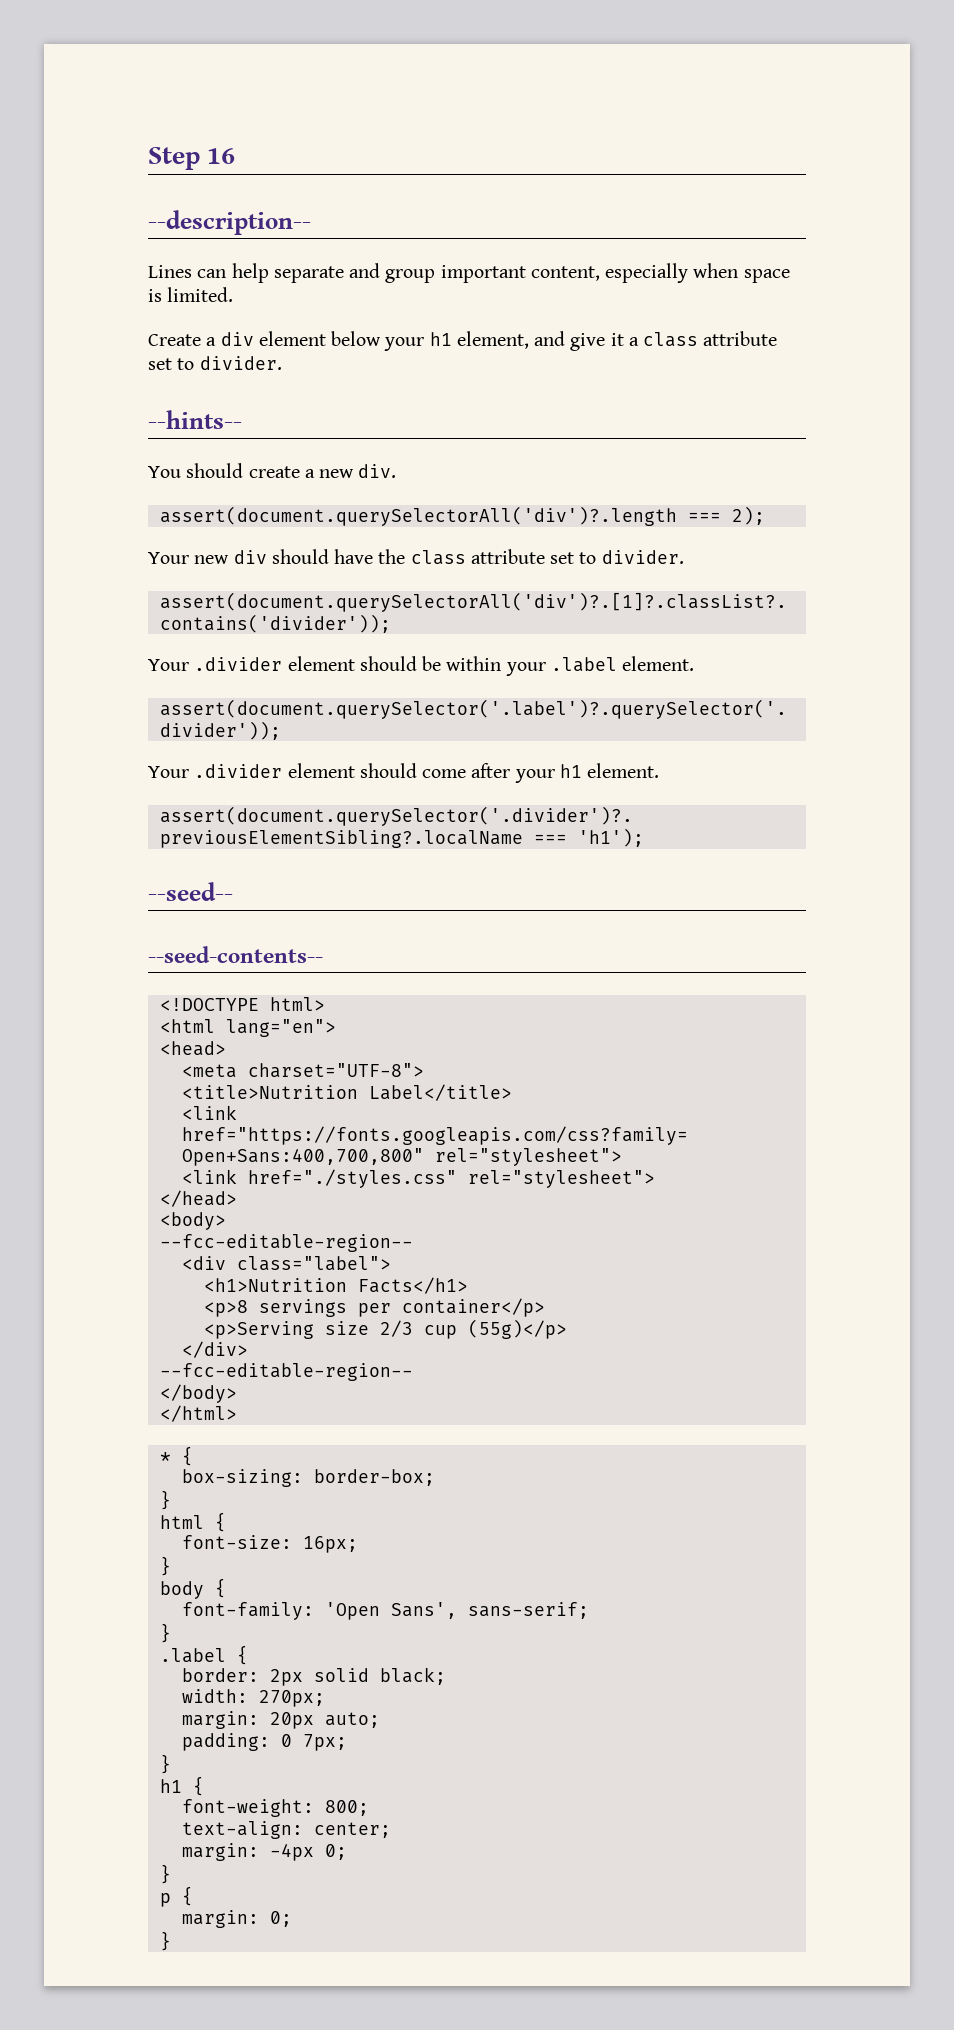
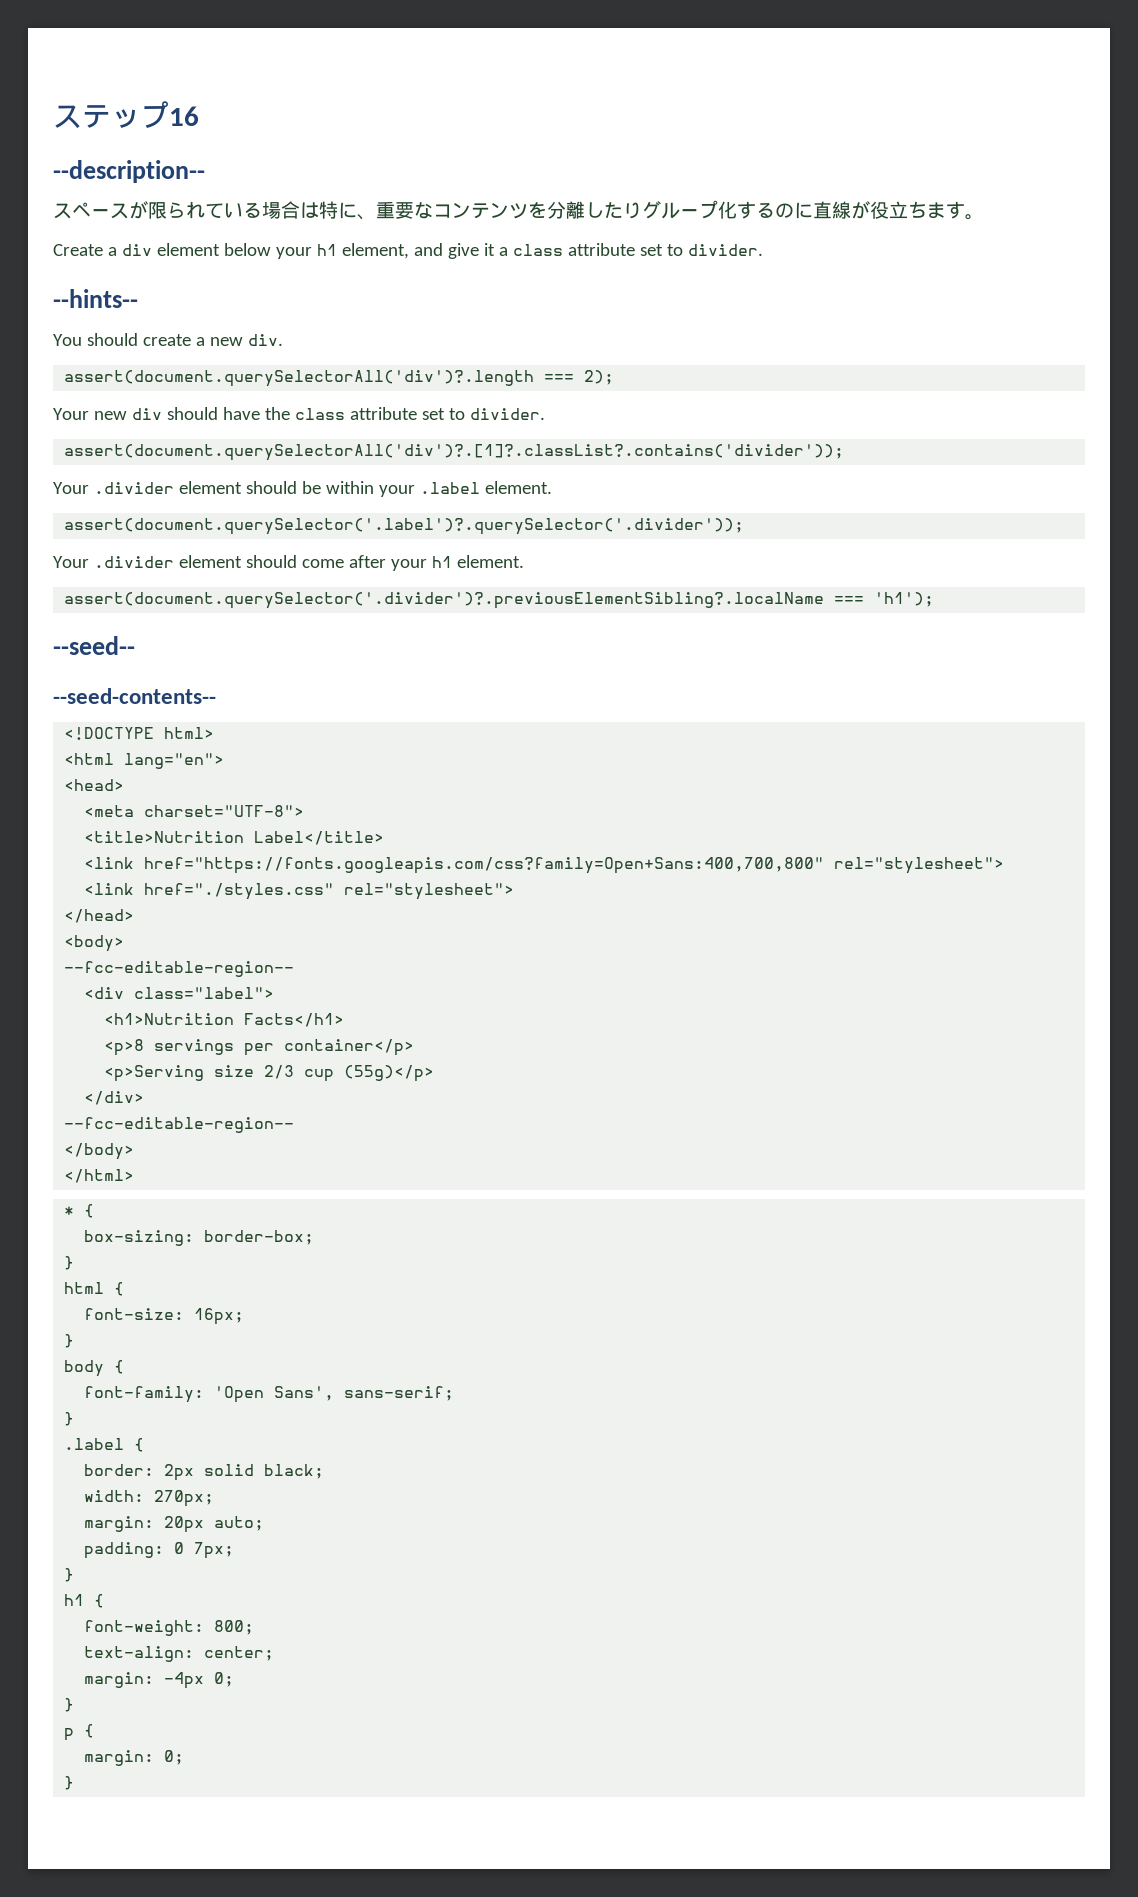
- Step 16
+ ステップ16
- Lines can help separate and group important content, especially when space is limited.
+ スペースが限られている場合は特に、重要なコンテンツを分離したりグループ化するのに直線が役立ちます。

